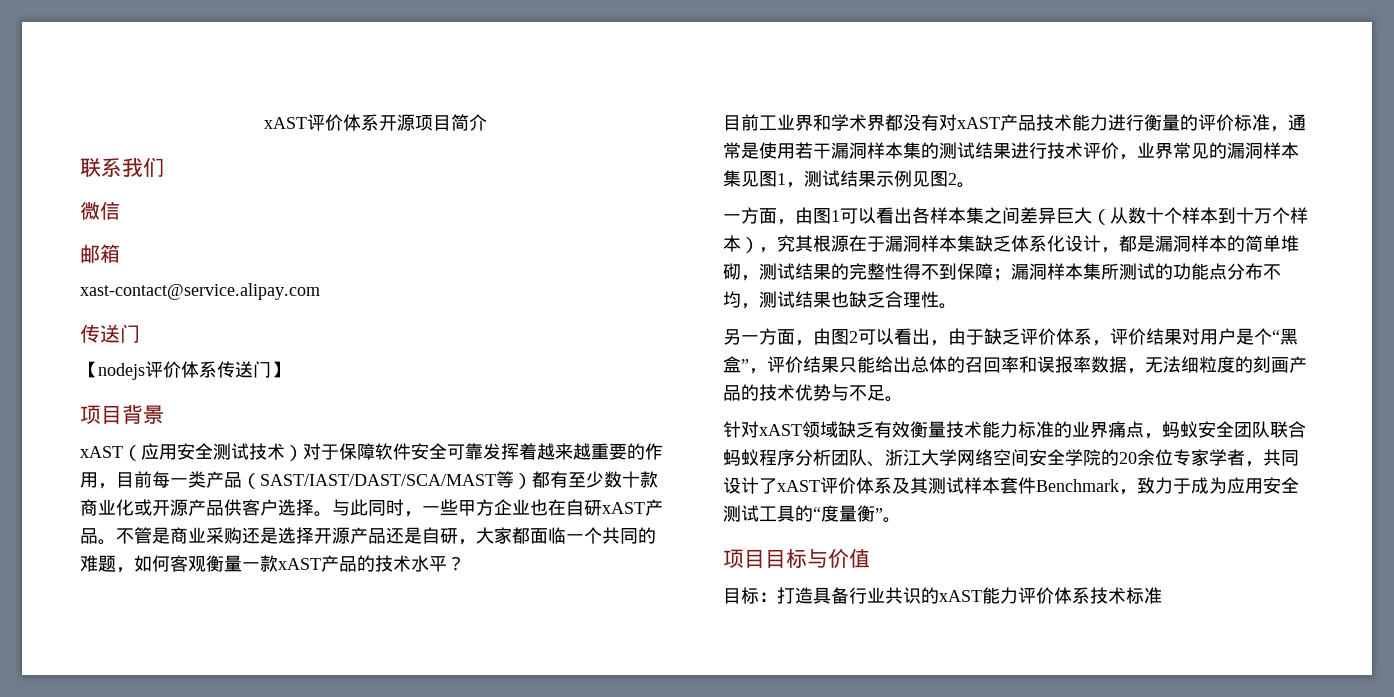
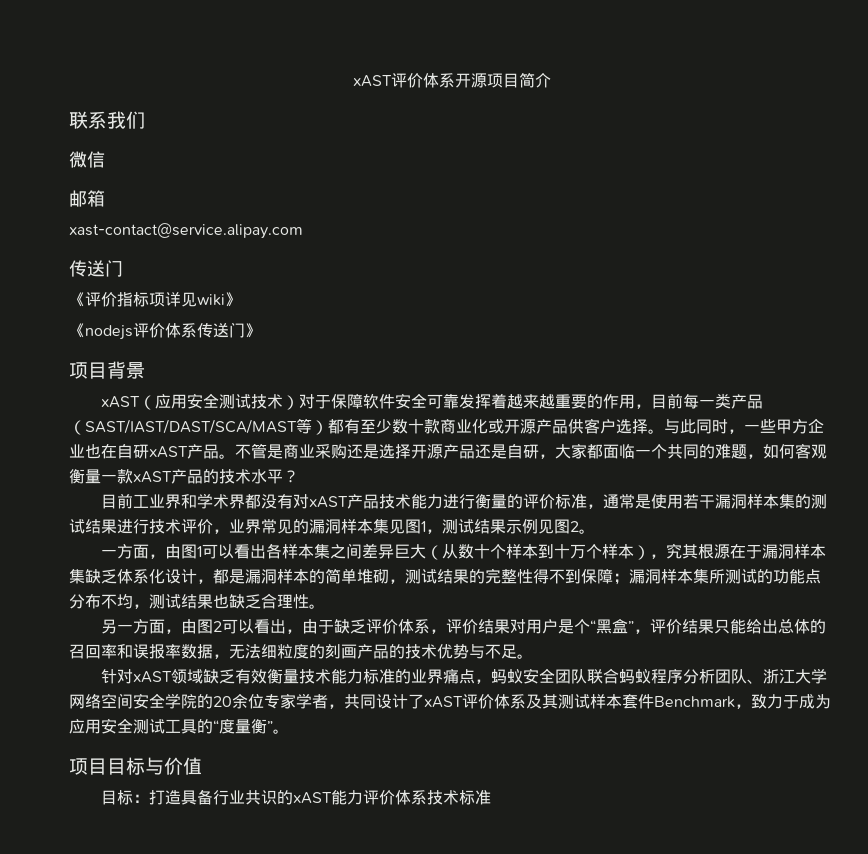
- 【nodejs评价体系传送门】
+ 《评价指标项详见wiki》
+ 《nodejs评价体系传送门》

